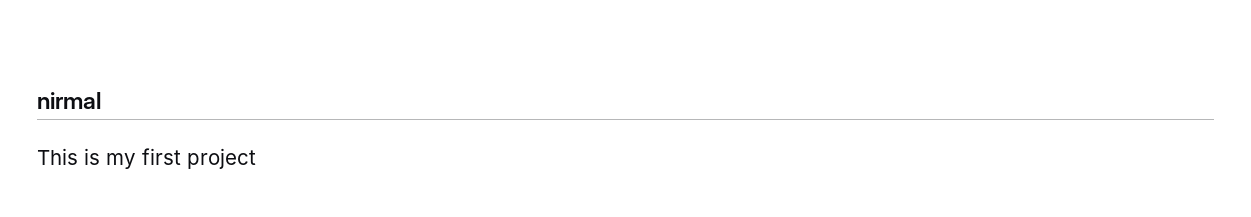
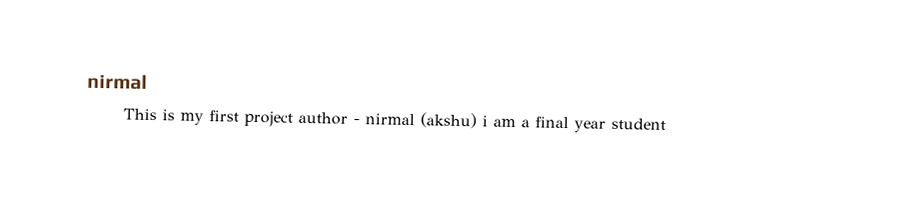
- This is my first project
+ This is my first project author - nirmal (akshu) i am a final year student

